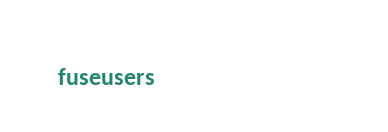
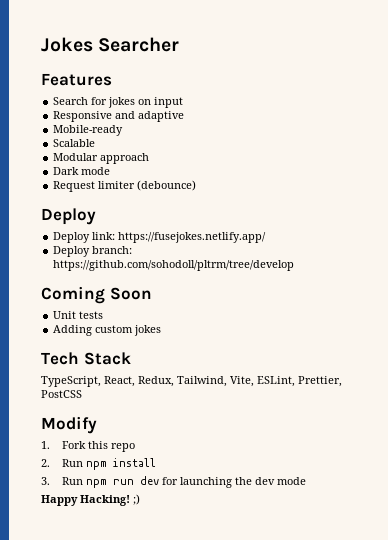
- fuseusers
+ Jokes Searcher
+ Features
+ Search for jokes on input
+ Responsive and adaptive
+ Mobile-ready
+ Scalable
+ Modular approach
+ Dark mode
+ Request limiter (debounce)
+ Deploy
+ Deploy link: https://fusejokes.netlify.app/
+ Deploy branch: https://github.com/sohodoll/pltrm/tree/develop
+ Coming Soon
+ Unit tests
+ Adding custom jokes
+ Tech Stack
+ TypeScript, React, Redux, Tailwind, Vite, ESLint, Prettier, PostCSS
+ Modify
+ 1. Fork this repo
+ 2. Run npm install
+ 3. Run npm run dev for launching the dev mode
+ Happy Hacking! ;)

